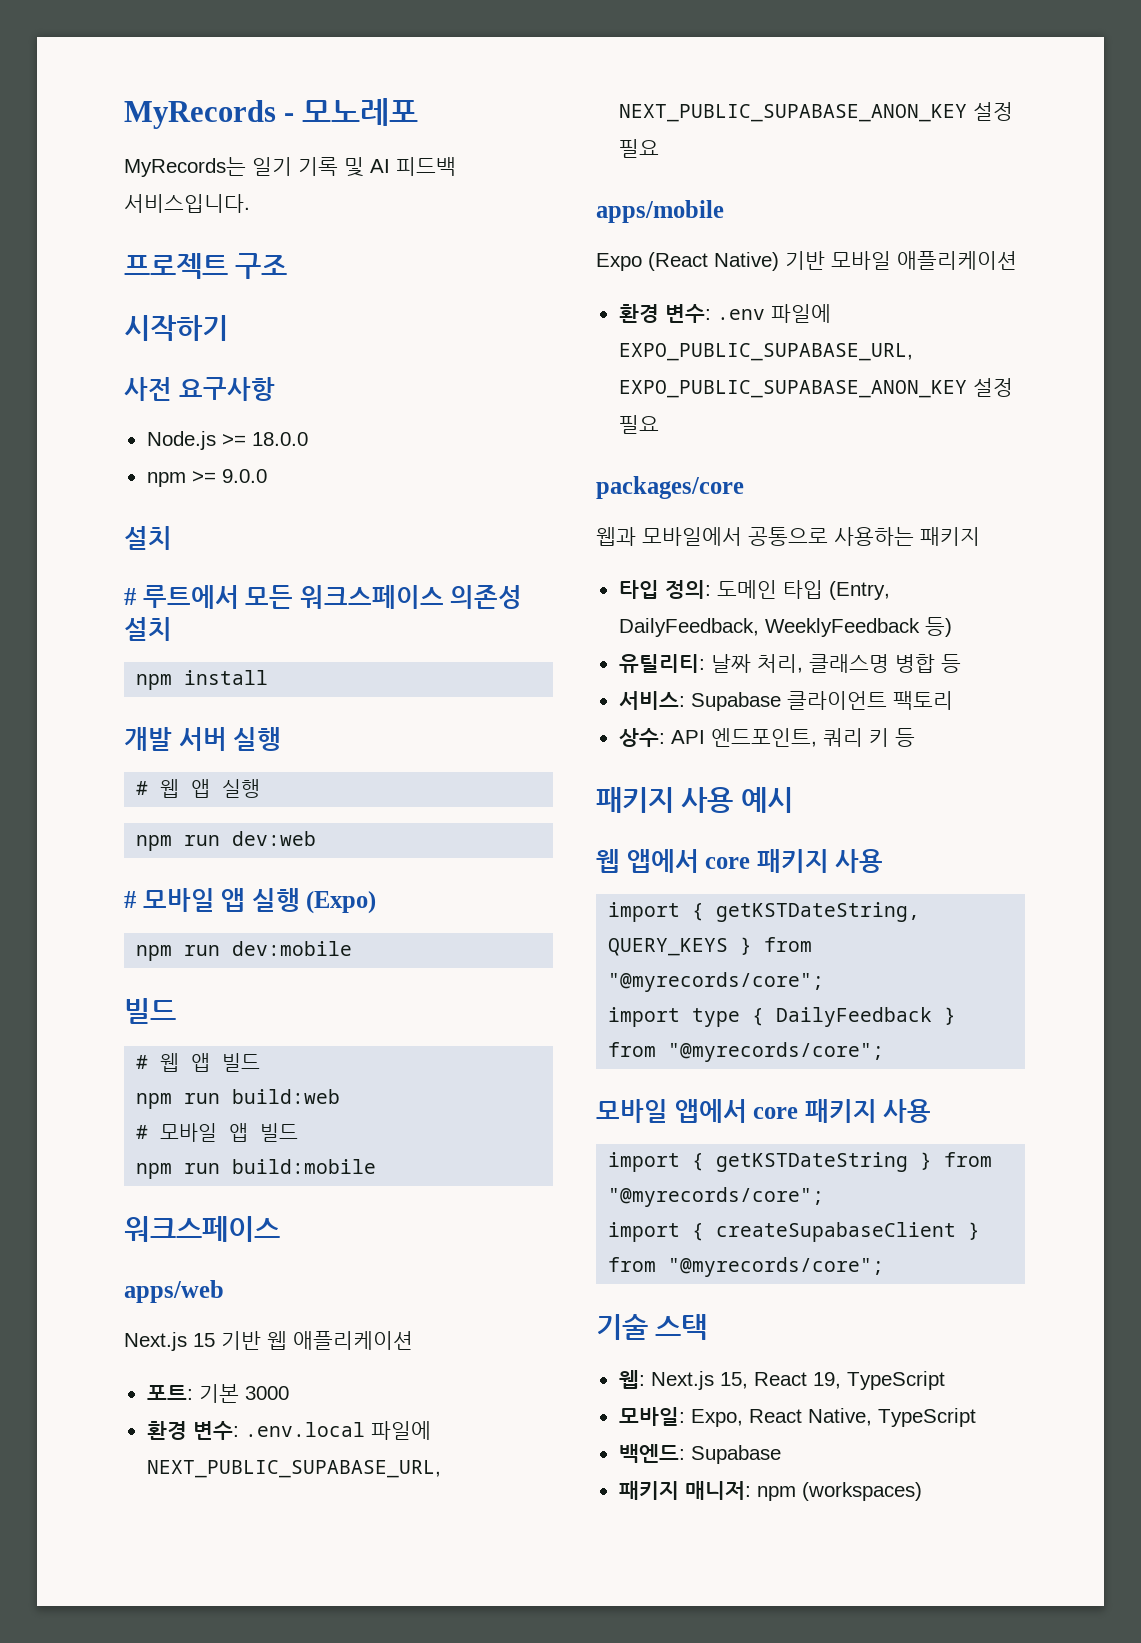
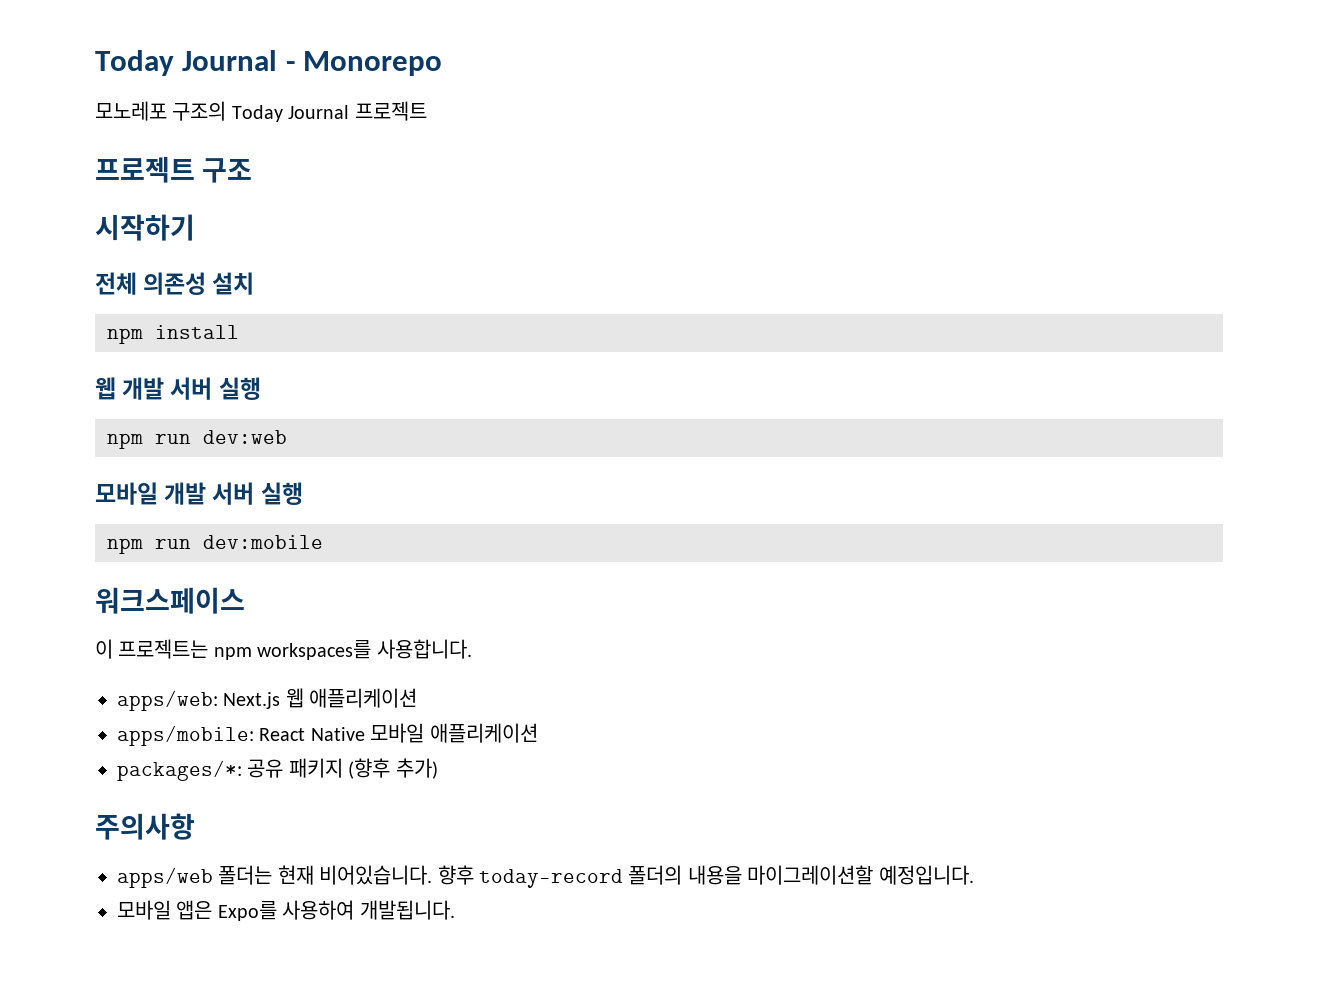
- MyRecords - 모노레포
- MyRecords는 일기 기록 및 AI 피드백 서비스입니다.
+ Today Journal - Monorepo
+ 모노레포 구조의 Today Journal 프로젝트
  프로젝트 구조
  시작하기
- 사전 요구사항
- Node.js >= 18.0.0
- npm >= 9.0.0
- 설치
- # 루트에서 모든 워크스페이스 의존성 설치
+ 전체 의존성 설치
- 개발 서버 실행
- # 웹 앱 실행
+ 웹 개발 서버 실행
- # 모바일 앱 실행 (Expo)
+ 모바일 개발 서버 실행
  npm run dev:mobile
- 빌드
- # 웹 앱 빌드
- npm run build:web
- # 모바일 앱 빌드
- npm run build:mobile
  워크스페이스
- apps/web
- Next.js 15 기반 웹 애플리케이션
- 포트: 기본 3000
- 환경 변수: .env.local 파일에 NEXT_PUBLIC_SUPABASE_URL, NEXT_PUBLIC_SUPABASE_ANON_KEY 설정 필요
- apps/mobile
- Expo (React Native) 기반 모바일 애플리케이션
- 환경 변수: .env 파일에 EXPO_PUBLIC_SUPABASE_URL, EXPO_PUBLIC_SUPABASE_ANON_KEY 설정 필요
- packages/core
- 웹과 모바일에서 공통으로 사용하는 패키지
- 타입 정의: 도메인 타입 (Entry, DailyFeedback, WeeklyFeedback 등)
- 유틸리티: 날짜 처리, 클래스명 병합 등
- 서비스: Supabase 클라이언트 팩토리
- 상수: API 엔드포인트, 쿼리 키 등
- 패키지 사용 예시
- 웹 앱에서 core 패키지 사용
- import { getKSTDateString, QUERY_KEYS } from "@myrecords/core";
- import type { DailyFeedback } from "@myrecords/core";
- 모바일 앱에서 core 패키지 사용
- import { getKSTDateString } from "@myrecords/core";
- import { createSupabaseClient } from "@myrecords/core";
- 기술 스택
- 웹: Next.js 15, React 19, TypeScript
- 모바일: Expo, React Native, TypeScript
- 백엔드: Supabase
- 패키지 매니저: npm (workspaces)
+ 이 프로젝트는 npm workspaces를 사용합니다.
+ apps/web: Next.js 웹 애플리케이션
+ apps/mobile: React Native 모바일 애플리케이션
+ packages/*: 공유 패키지 (향후 추가)
+ 주의사항
+ apps/web 폴더는 현재 비어있습니다. 향후 today-record 폴더의 내용을 마이그레이션할 예정입니다.
+ 모바일 앱은 Expo를 사용하여 개발됩니다.

